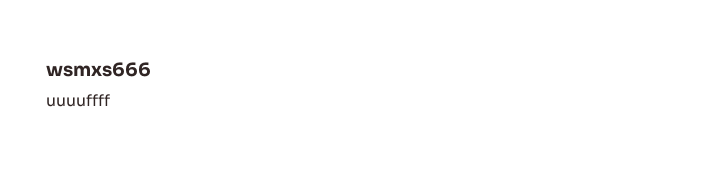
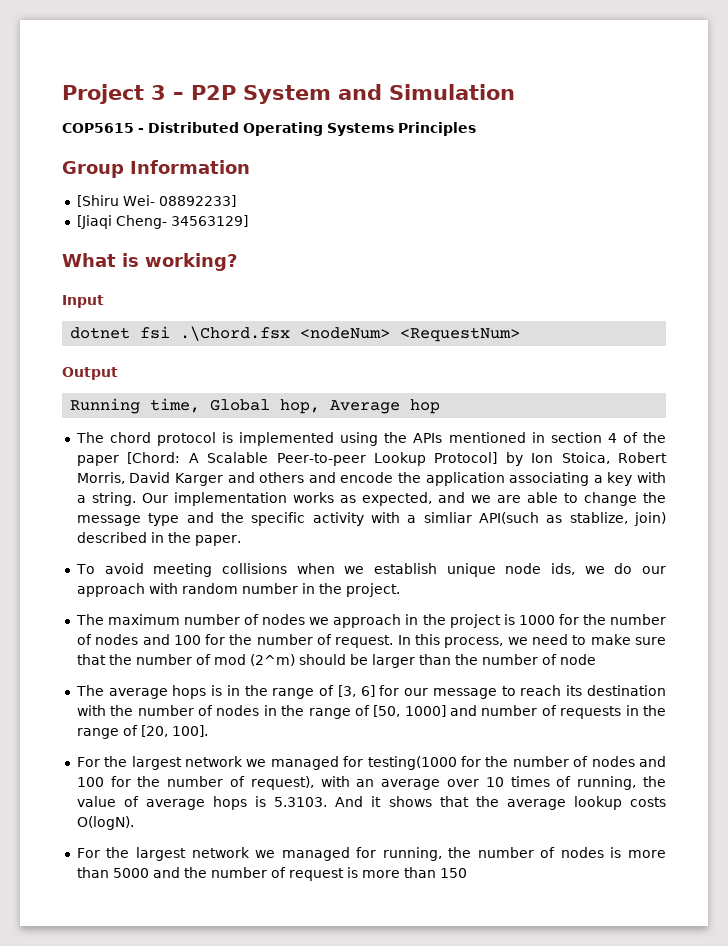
- wsmxs666
- uuuuffff
+ Project 3 – P2P System and Simulation
+ COP5615 - Distributed Operating Systems Principles
+ Group Information
+ [Shiru Wei- 08892233]
+ [Jiaqi Cheng- 34563129]
+ What is working?
+ Input
+ dotnet fsi .\Chord.fsx <nodeNum> <RequestNum>
+ Output
+ Running time, Global hop, Average hop
+ The chord protocol is implemented using the APIs mentioned in section 4 of the paper [Chord: A Scalable Peer-to-peer Lookup Protocol] by Ion Stoica, Robert Morris, David Karger and others and encode the application associating a key with a string. Our implementation works as expected, and we are able to change the message type and the specific activity with a simliar API(such as stablize, join) described in the paper.
+ To avoid meeting collisions when we establish unique node ids, we do our approach with random number in the project.
+ The maximum number of nodes we approach in the project is 1000 for the number of nodes and 100 for the number of request. In this process, we need to make sure that the number of mod (2^m) should be larger than the number of node
+ The average hops is in the range of [3, 6] for our message to reach its destination with the number of nodes in the range of [50, 1000] and number of requests in the range of [20, 100].
+ For the largest network we managed for testing(1000 for the number of nodes and 100 for the number of request), with an average over 10 times of running, the value of average hops is 5.3103. And it shows that the average lookup costs O(logN).
+ For the largest network we managed for running, the number of nodes is more than 5000 and the number of request is more than 150

